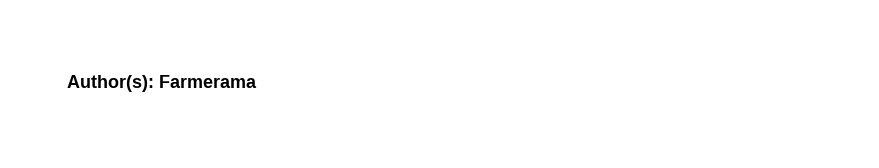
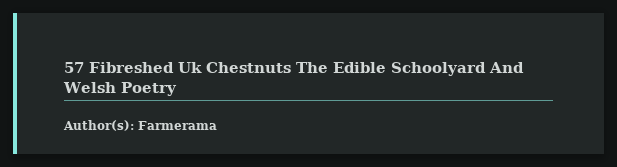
+ 57 Fibreshed Uk Chestnuts The Edible Schoolyard And Welsh Poetry

